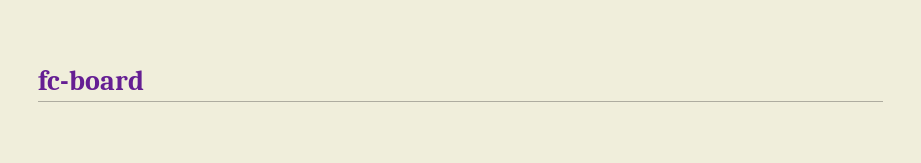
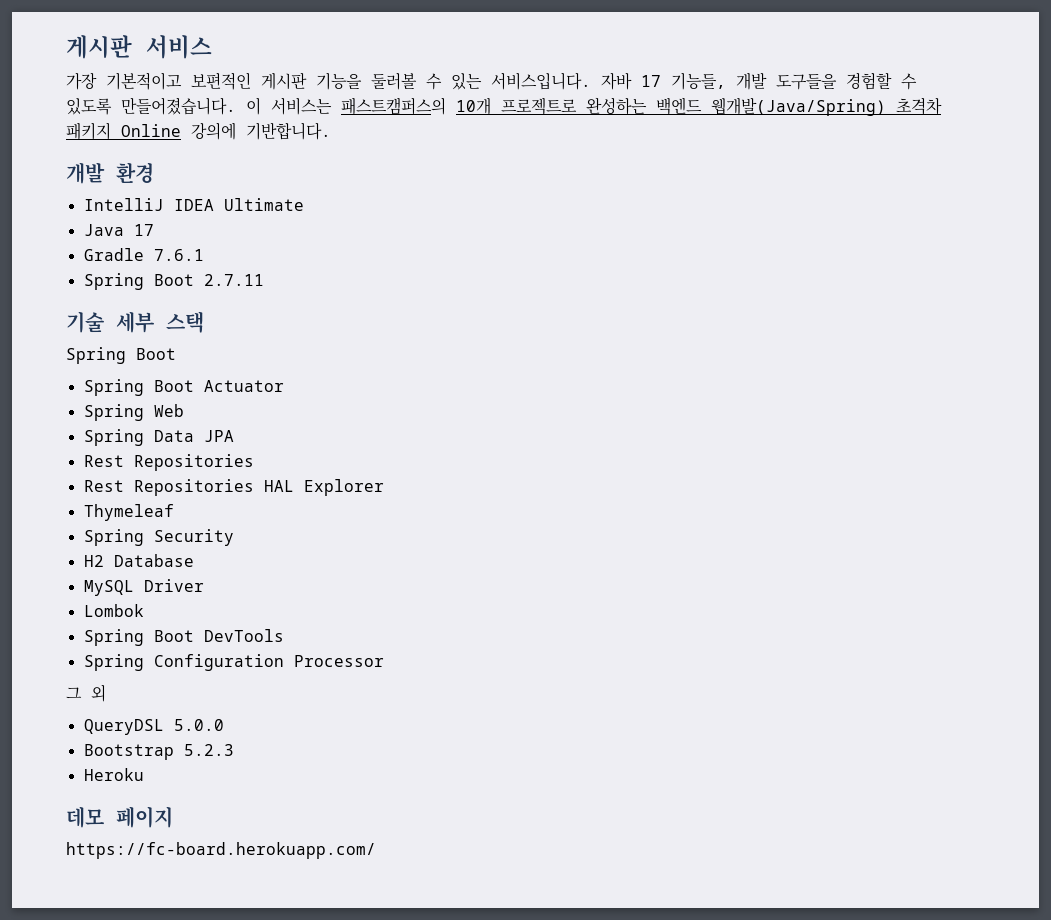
- fc-board
+ 게시판 서비스
+ 가장 기본적이고 보편적인 게시판 기능을 둘러볼 수 있는 서비스입니다. 자바 17 기능들, 개발 도구들을 경험할 수 있도록 만들어졌습니다. 이 서비스는 패스트캠퍼스의 10개 프로젝트로 완성하는 백엔드 웹개발(Java/Spring) 초격차 패키지 Online 강의에 기반합니다.
+ 개발 환경
+ IntelliJ IDEA Ultimate
+ Java 17
+ Gradle 7.6.1
+ Spring Boot 2.7.11
+ 기술 세부 스택
+ Spring Boot
+ Spring Boot Actuator
+ Spring Web
+ Spring Data JPA
+ Rest Repositories
+ Rest Repositories HAL Explorer
+ Thymeleaf
+ Spring Security
+ H2 Database
+ MySQL Driver
+ Lombok
+ Spring Boot DevTools
+ Spring Configuration Processor
+ 그 외
+ QueryDSL 5.0.0
+ Bootstrap 5.2.3
+ Heroku
+ 데모 페이지
+ https://fc-board.herokuapp.com/

